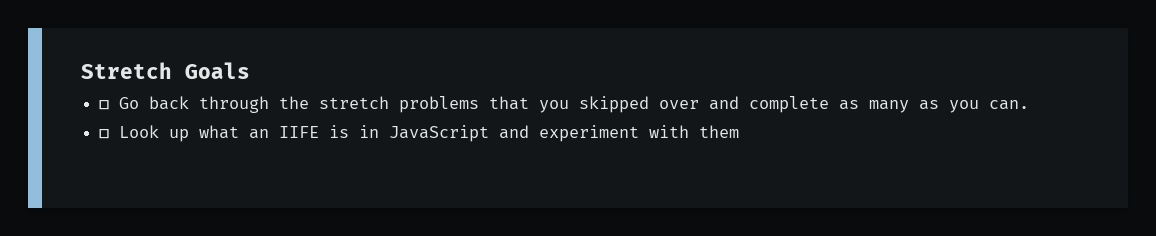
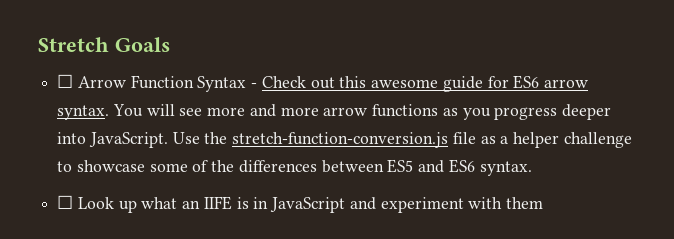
- ☐ Go back through the stretch problems that you skipped over and complete as many as you can.
+ ☐ Arrow Function Syntax - Check out this awesome guide for ES6 arrow syntax. You will see more and more arrow functions as you progress deeper into JavaScript. Use the stretch-function-conversion.js file as a helper challenge to showcase some of the differences between ES5 and ES6 syntax.

